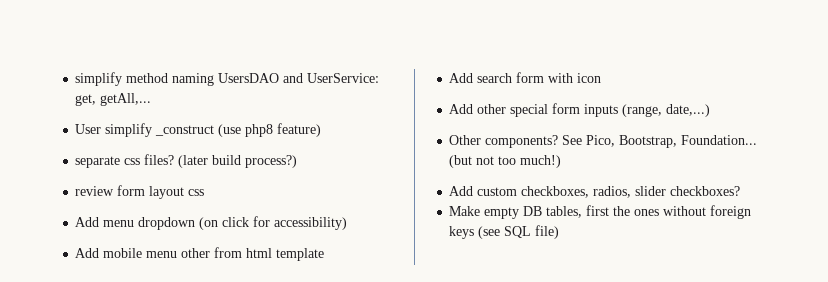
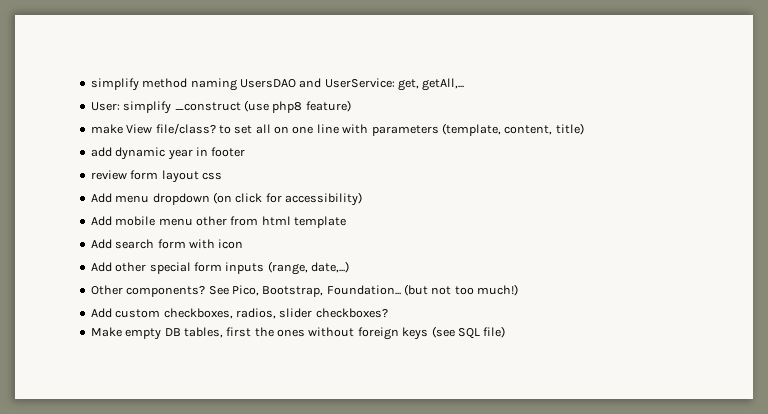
- User simplify _construct (use php8 feature)
+ User: simplify _construct (use php8 feature)
- separate css files? (later build process?)
+ make View file/class? to set all on one line with parameters (template, content, title)
+ add dynamic year in footer

